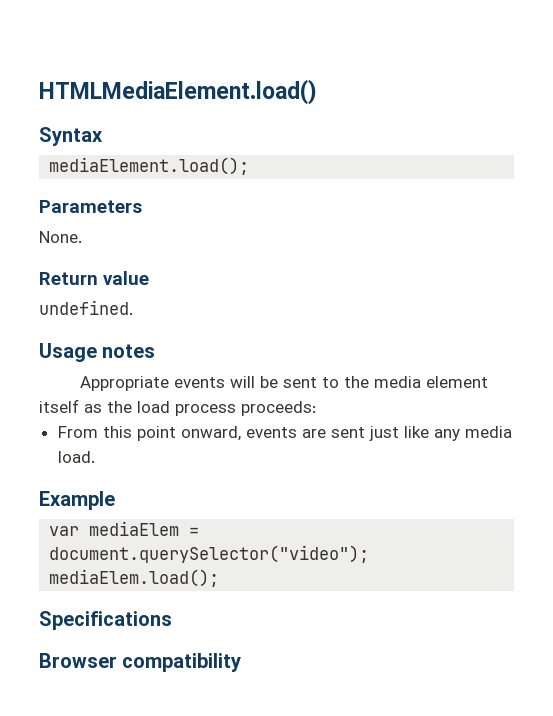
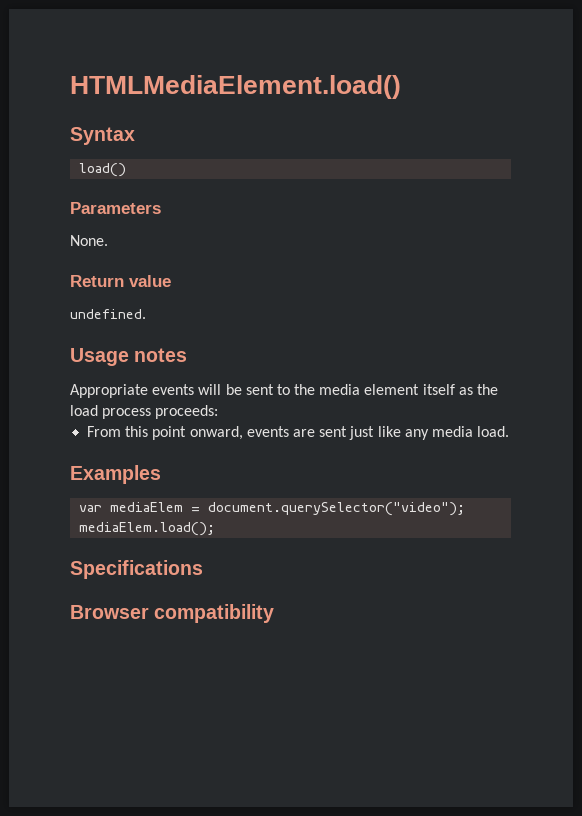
- mediaElement.load();
+ load()
- Example
+ Examples

